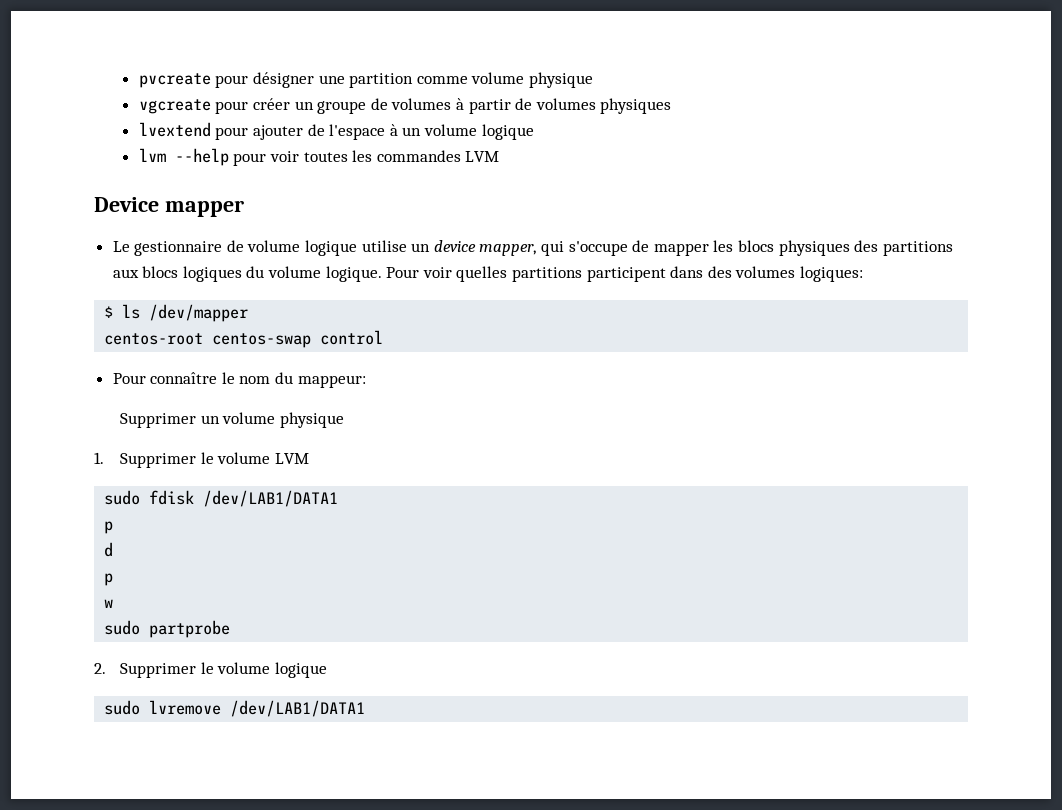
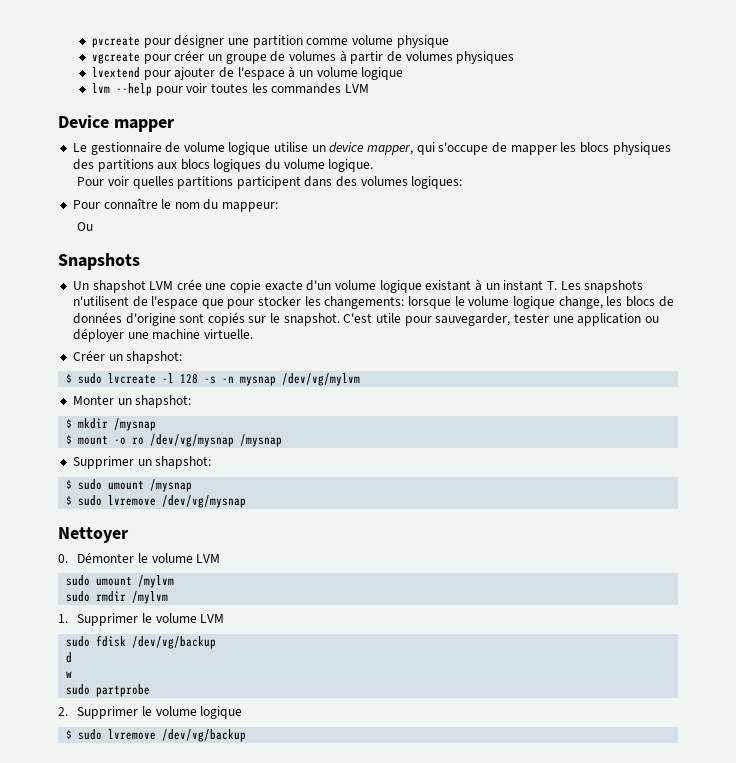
- Le gestionnaire de volume logique utilise un device mapper, qui s'occupe de mapper les blocs physiques des partitions aux blocs logiques du volume logique. Pour voir quelles partitions participent dans des volumes logiques:
+ Le gestionnaire de volume logique utilise un device mapper, qui s'occupe de mapper les blocs physiques des partitions aux blocs logiques du volume logique.
+ Pour voir quelles partitions participent dans des volumes logiques:
- $ ls /dev/mapper
- centos-root centos-swap control
- Supprimer un volume physique
+ Ou
+ Snapshots
+ Un shapshot LVM crée une copie exacte d'un volume logique existant à un instant T. Les snapshots n'utilisent de l'espace que pour stocker les changements: lorsque le volume logique change, les blocs de données d'origine sont copiés sur le snapshot. C'est utile pour sauvegarder, tester une application ou déployer une machine virtuelle.
+ Créer un shapshot:
+ $ sudo lvcreate -l 128 -s -n mysnap /dev/vg/mylvm
+ Monter un shapshot:
+ $ mkdir /mysnap
+ $ mount -o ro /dev/vg/mysnap /mysnap
+ Supprimer un shapshot:
+ $ sudo umount /mysnap
+ $ sudo lvremove /dev/vg/mysnap
+ Nettoyer
+ 0. Démonter le volume LVM
+ sudo umount /mylvm
+ sudo rmdir /mylvm
- sudo fdisk /dev/LAB1/DATA1
- p
+ sudo fdisk /dev/vg/backup
  d
- p
- sudo lvremove /dev/LAB1/DATA1
+ $ sudo lvremove /dev/vg/backup

